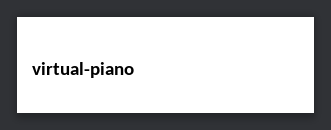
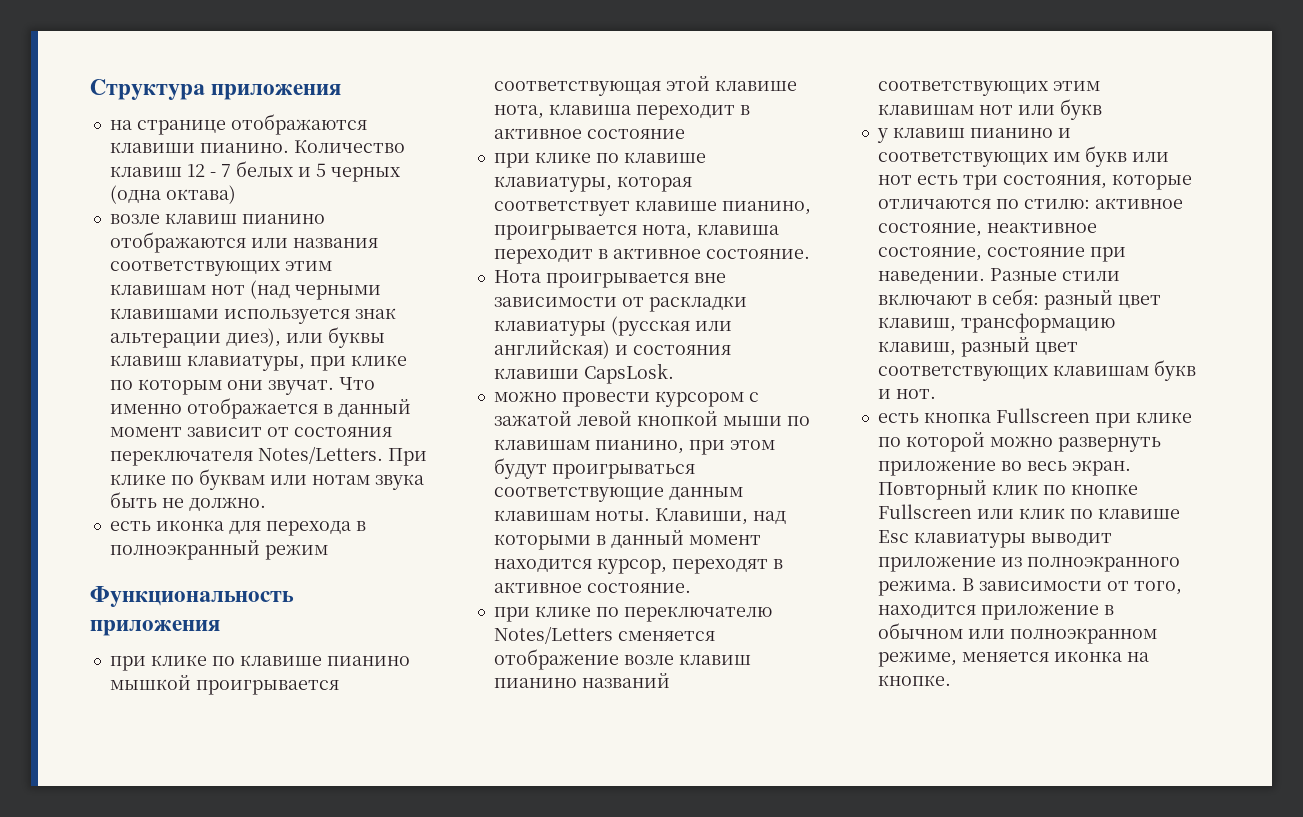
- virtual-piano
+ Структура приложения
+ на странице отображаются клавиши пианино. Количество клавиш 12 - 7 белых и 5 черных (одна октава)
+ возле клавиш пианино отображаются или названия соответствующих этим клавишам нот (над черными клавишами используется знак альтерации диез), или буквы клавиш клавиатуры, при клике по которым они звучат. Что именно отображается в данный момент зависит от состояния переключателя Notes/Letters. При клике по буквам или нотам звука быть не должно.
+ есть иконка для перехода в полноэкранный режим
+ Функциональность приложения
+ при клике по клавише пианино мышкой проигрывается соответствующая этой клавише нота, клавиша переходит в активное состояние
+ при клике по клавише клавиатуры, которая соответствует клавише пианино, проигрывается нота, клавиша переходит в активное состояние.
+ Нота проигрывается вне зависимости от раскладки клавиатуры (русская или английская) и состояния клавиши CapsLosk.
+ можно провести курсором с зажатой левой кнопкой мыши по клавишам пианино, при этом будут проигрываться соответствующие данным клавишам ноты. Клавиши, над которыми в данный момент находится курсор, переходят в активное состояние.
+ при клике по переключателю Notes/Letters сменяется отображение возле клавиш пианино названий соответствующих этим клавишам нот или букв
+ у клавиш пианино и соответствующих им букв или нот есть три состояния, которые отличаются по стилю: активное состояние, неактивное состояние, состояние при наведении. Разные стили включают в себя: разный цвет клавиш, трансформацию клавиш, разный цвет соответствующих клавишам букв и нот.
+ есть кнопка Fullscreen при клике по которой можно развернуть приложение во весь экран. Повторный клик по кнопке Fullscreen или клик по клавише Esc клавиатуры выводит приложение из полноэкранного режима. В зависимости от того, находится приложение в обычном или полноэкранном режиме, меняется иконка на кнопке.

